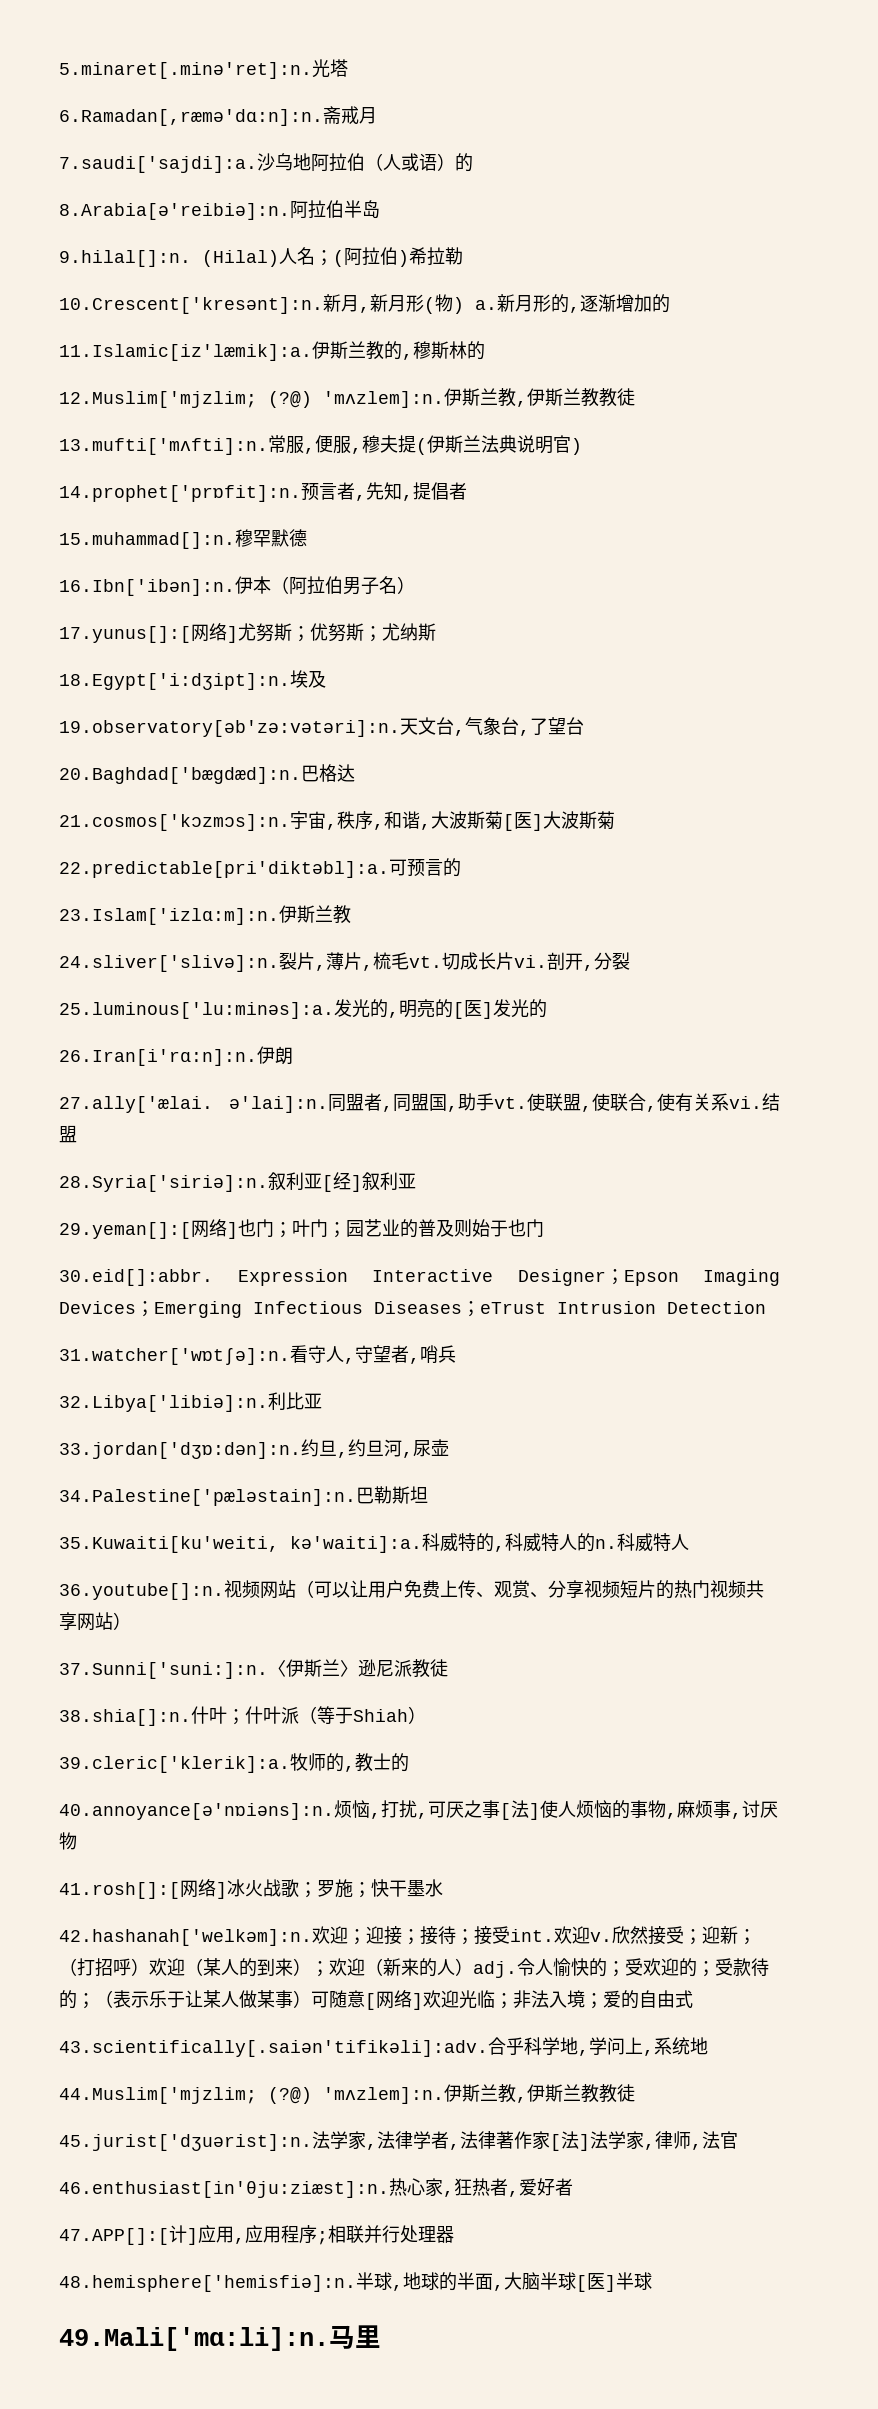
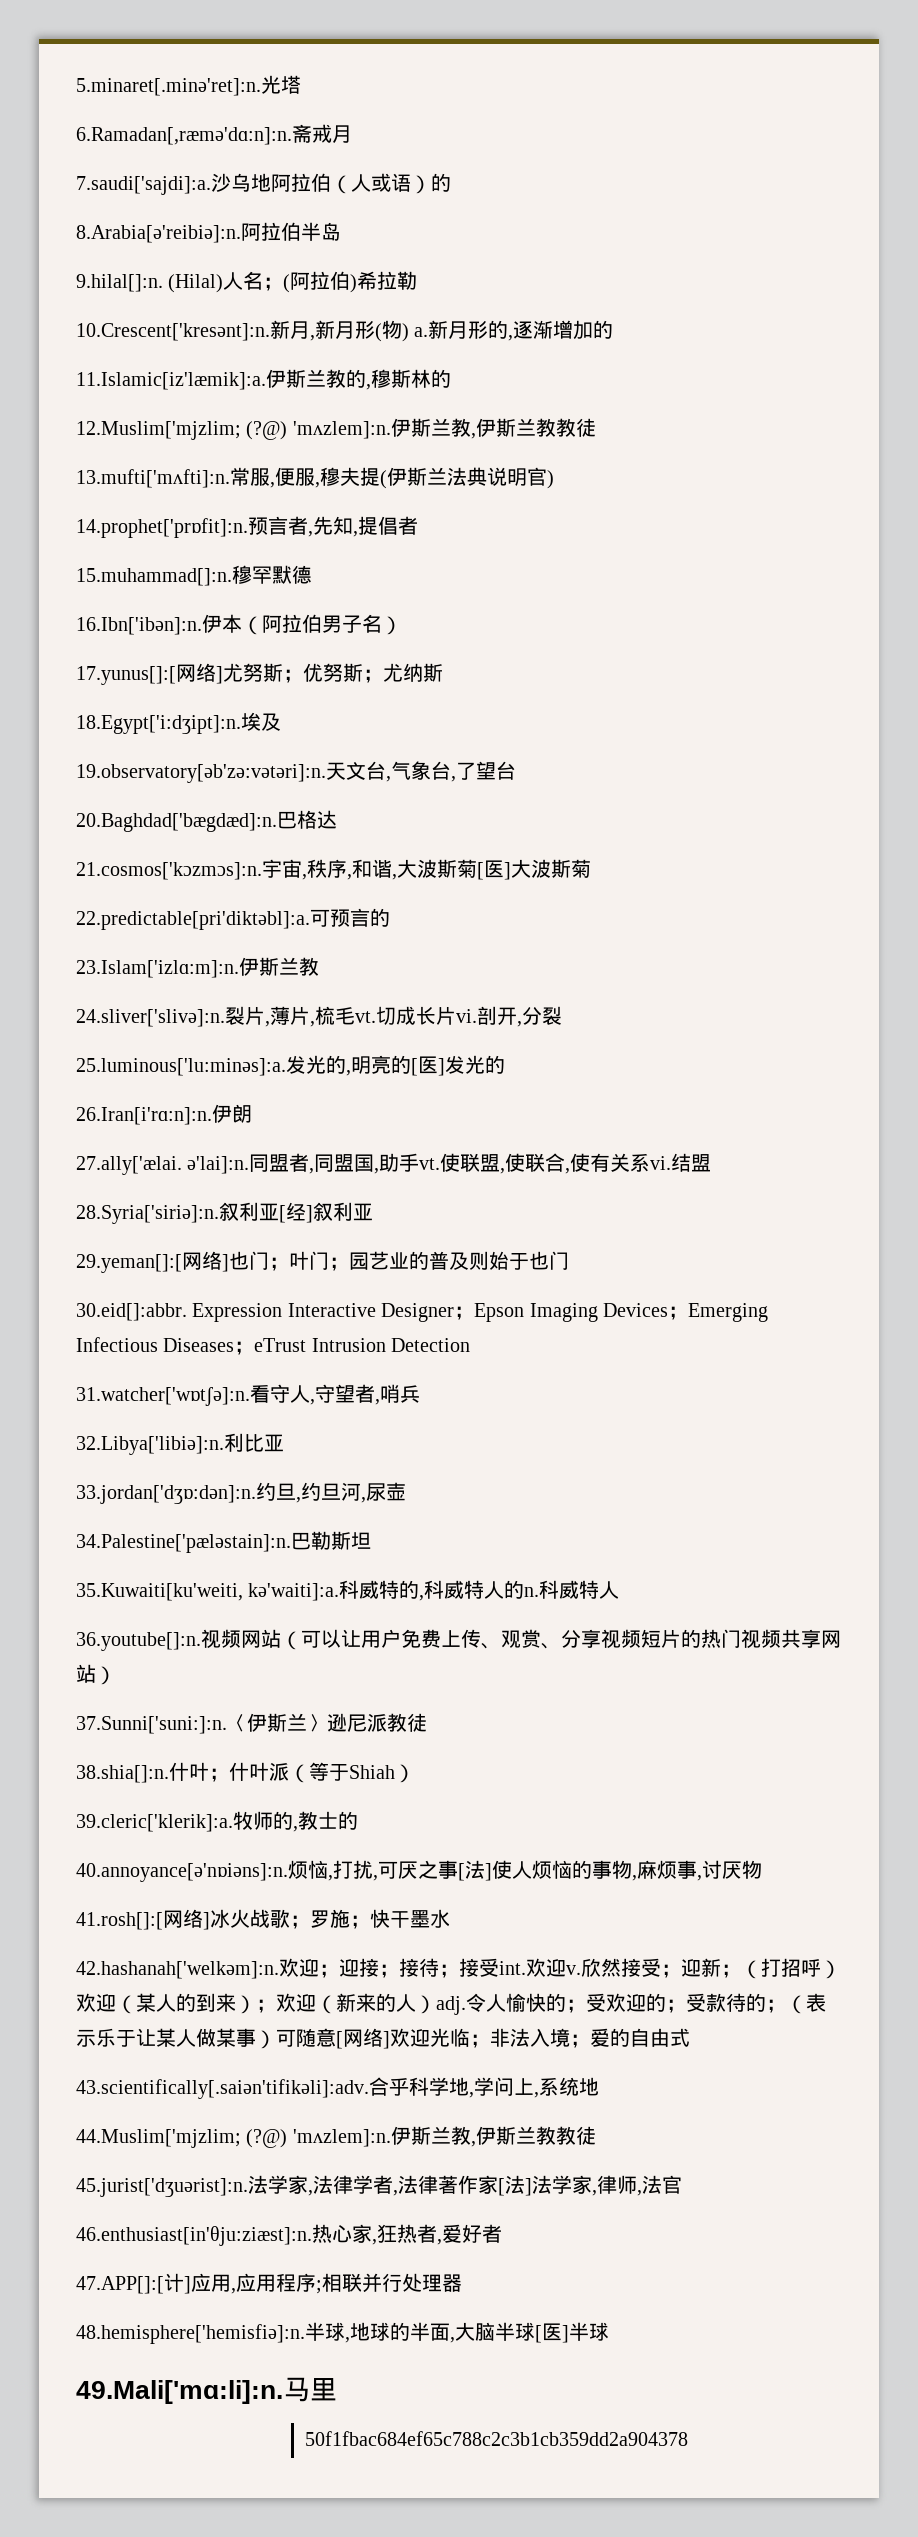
+ 50f1fbac684ef65c788c2c3b1cb359dd2a904378

